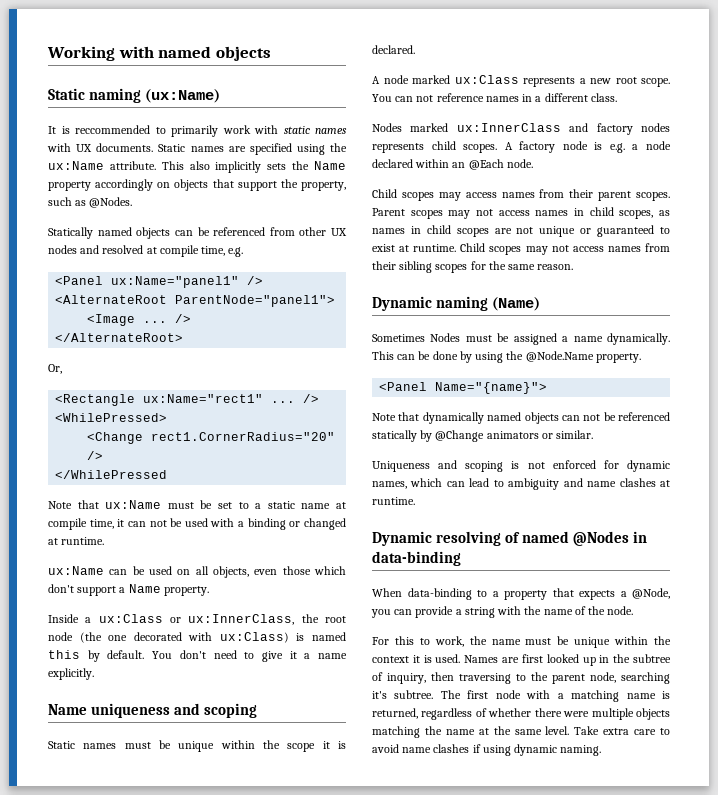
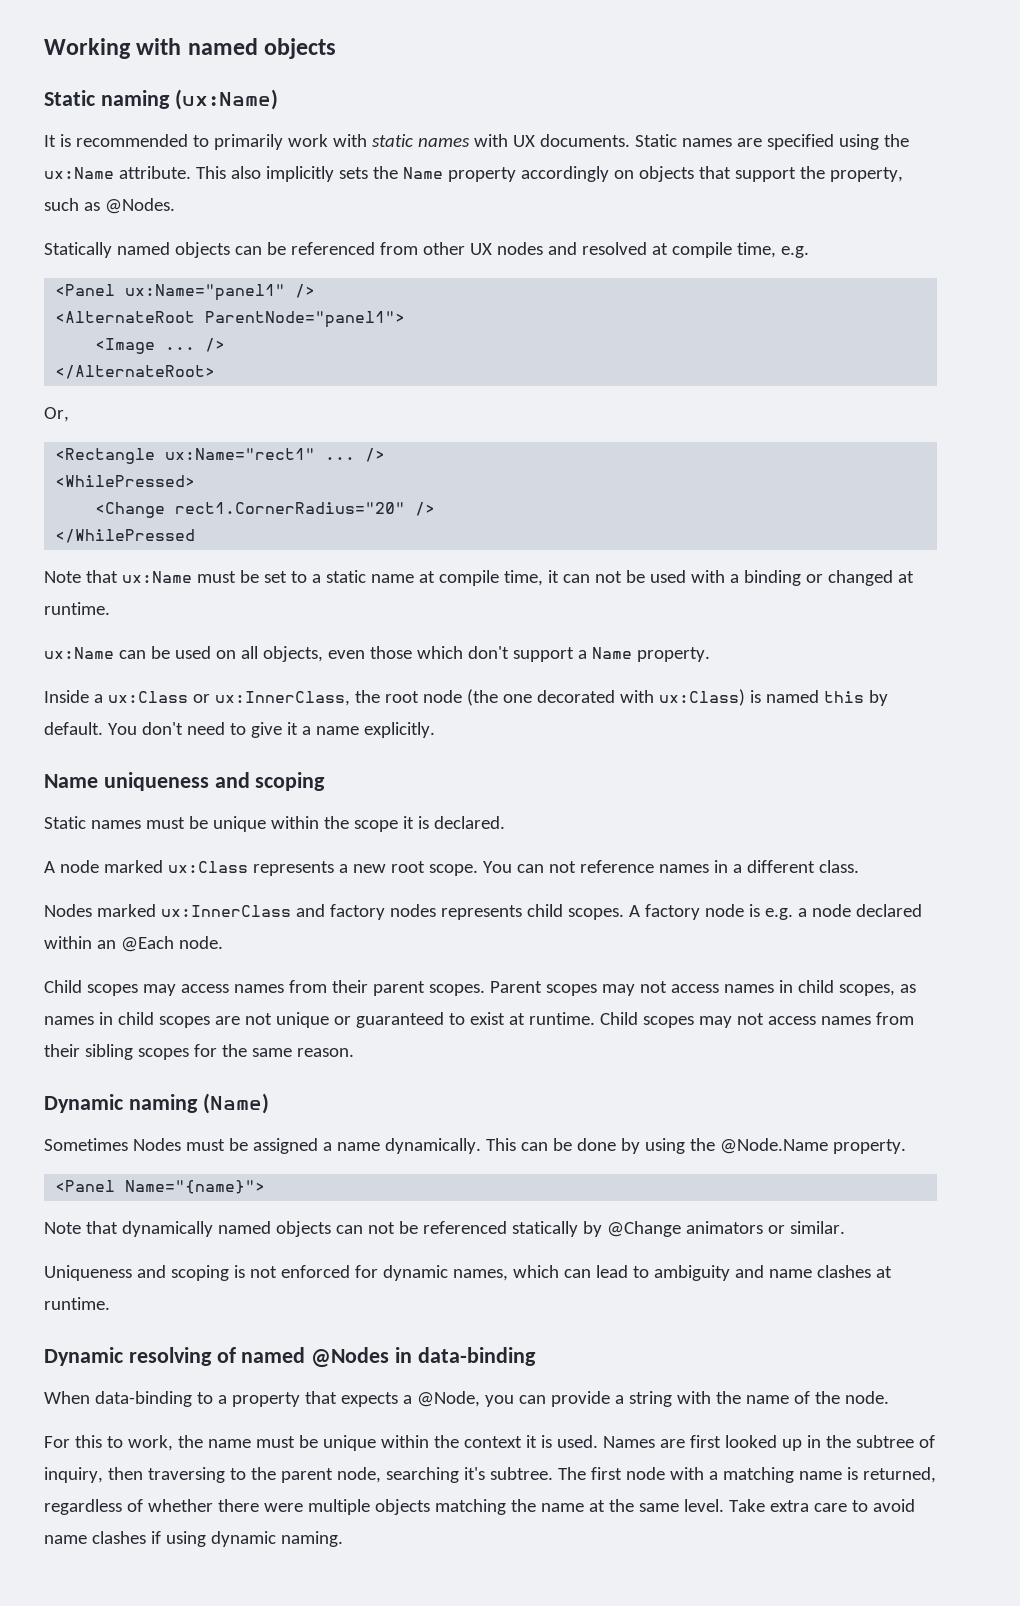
- It is reccommended to primarily work with static names with UX documents.
+ It is recommended to primarily work with static names with UX documents.

